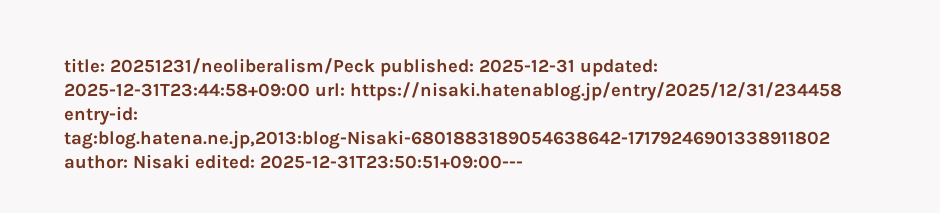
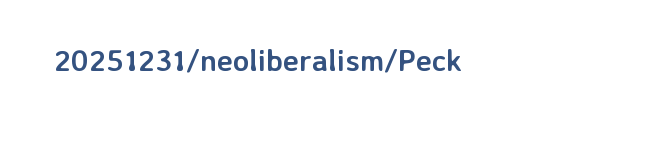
- title: 20251231/neoliberalism/Peck published: 2025-12-31 updated: 2025-12-31T23:44:58+09:00 url: https://nisaki.hatenablog.jp/entry/2025/12/31/234458 entry-id: tag:blog.hatena.ne.jp,2013:blog-Nisaki-6801883189054638642-17179246901338911802 author: Nisaki edited: 2025-12-31T23:50:51+09:00---
+ 20251231/neoliberalism/Peck

